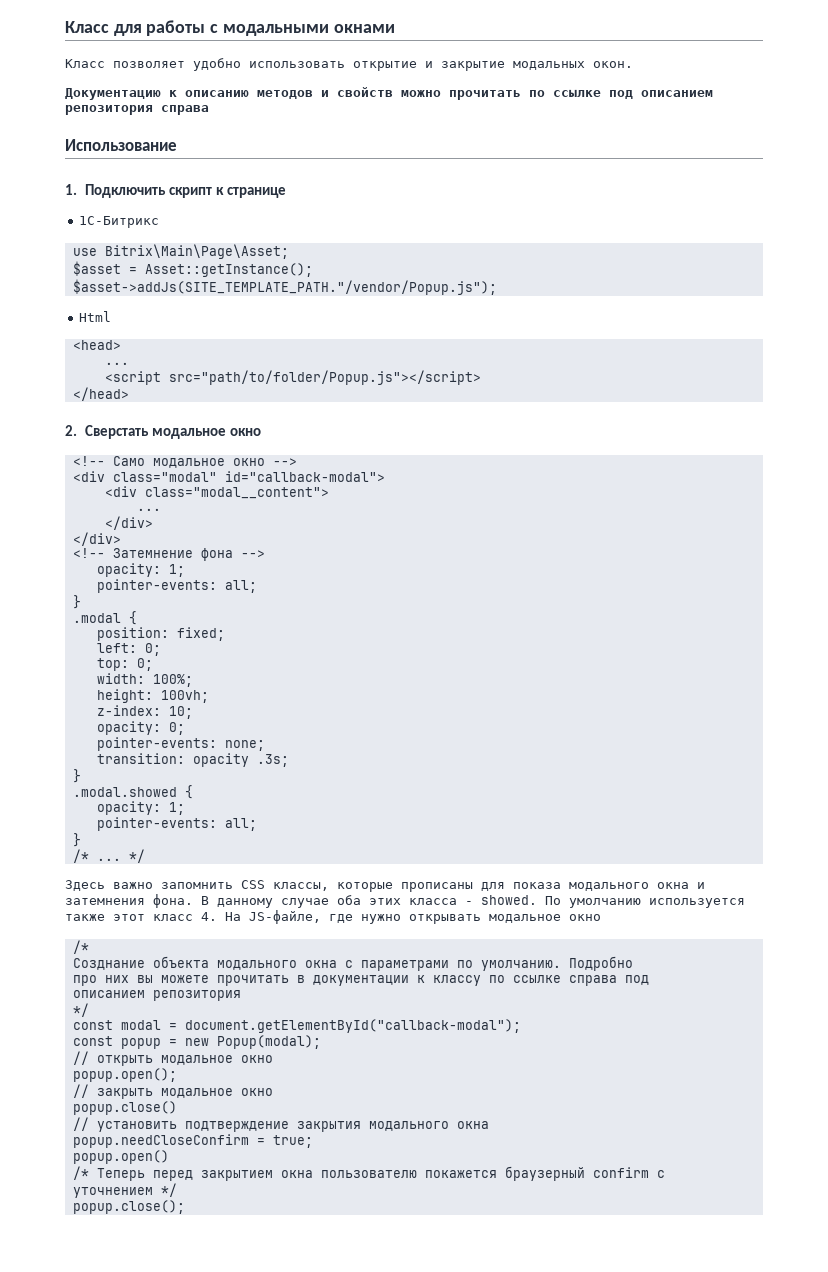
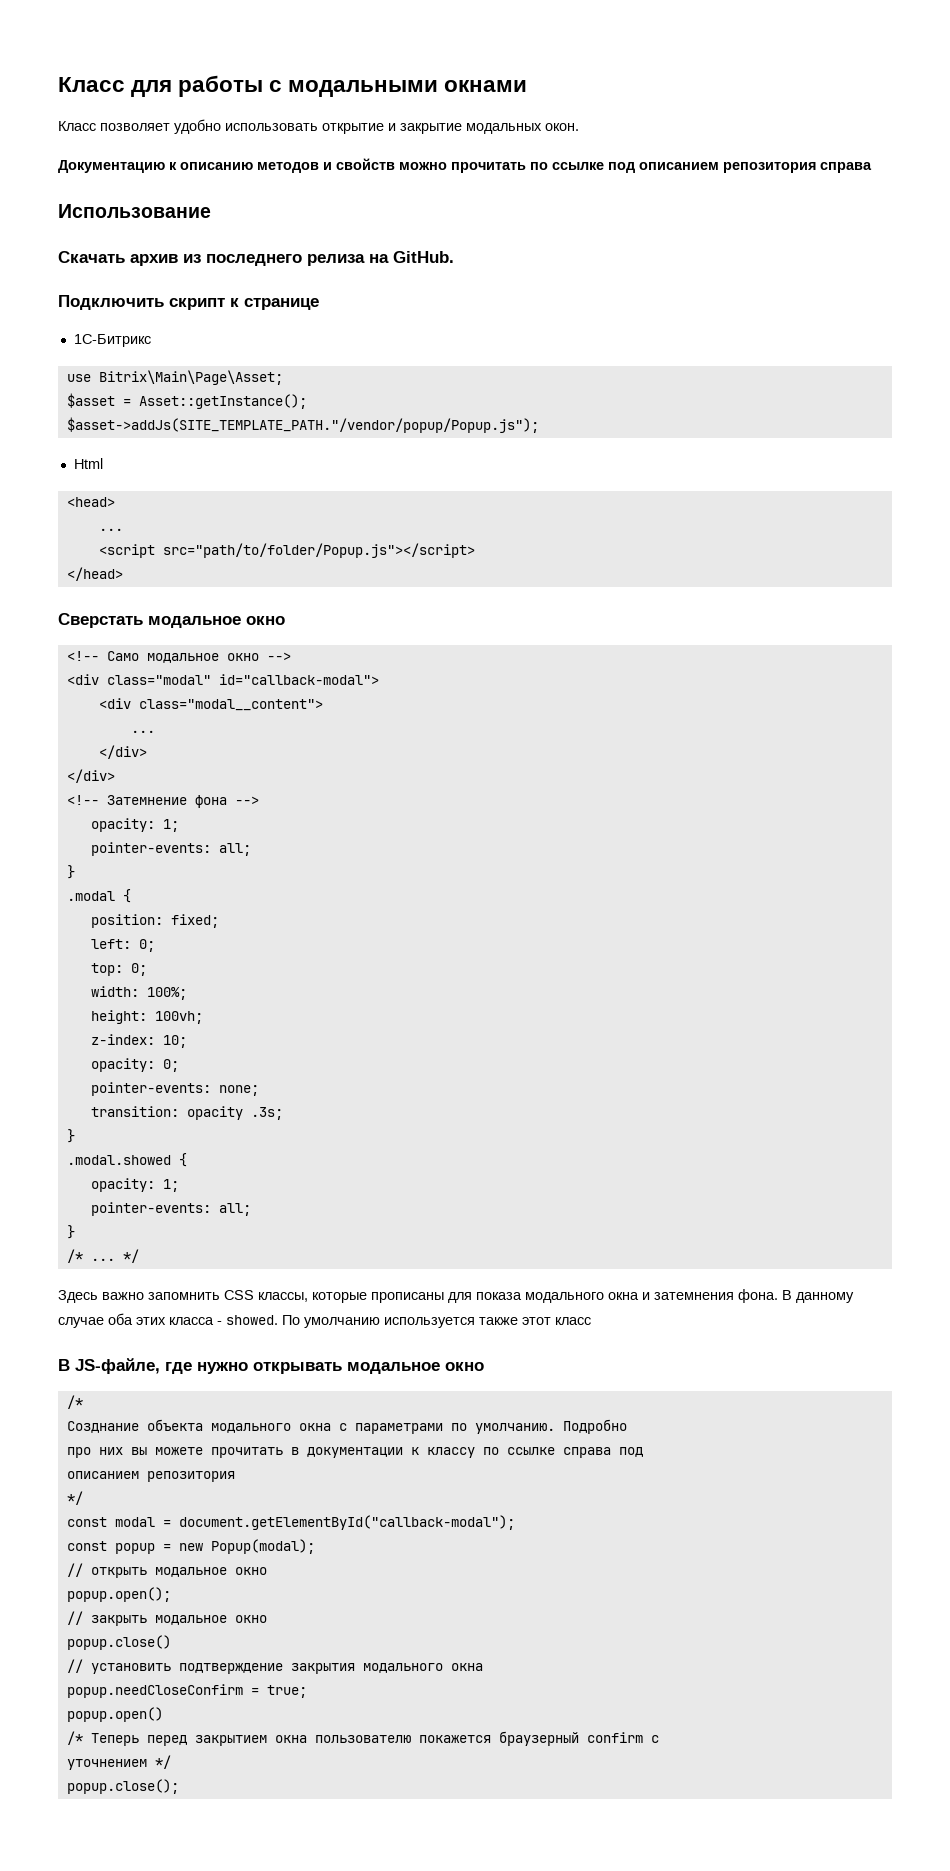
- 1. Подключить скрипт к странице
+ Скачать архив из последнего релиза на GitHub.
+ Подключить скрипт к странице
- $asset->addJs(SITE_TEMPLATE_PATH."/vendor/Popup.js");
+ $asset->addJs(SITE_TEMPLATE_PATH."/vendor/popup/Popup.js");
- 2. Сверстать модальное окно
+ Сверстать модальное окно
- По умолчанию используется также этот класс 4. На JS-файле, где нужно открывать модальное окно
+ По умолчанию используется также этот класс
+ В JS-файле, где нужно открывать модальное окно

